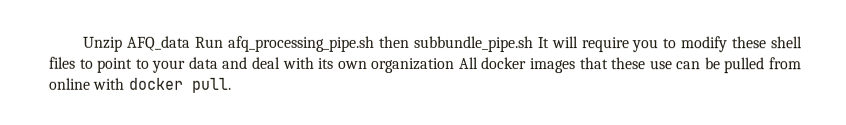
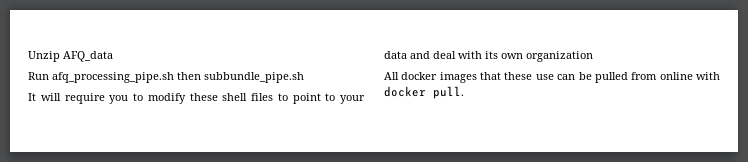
- Unzip AFQ_data Run afq_processing_pipe.sh then subbundle_pipe.sh It will require you to modify these shell files to point to your data and deal with its own organization All docker images that these use can be pulled from online with docker pull.
+ Unzip AFQ_data
+ Run afq_processing_pipe.sh then subbundle_pipe.sh
+ It will require you to modify these shell files to point to your data and deal with its own organization
+ All docker images that these use can be pulled from online with docker pull.

